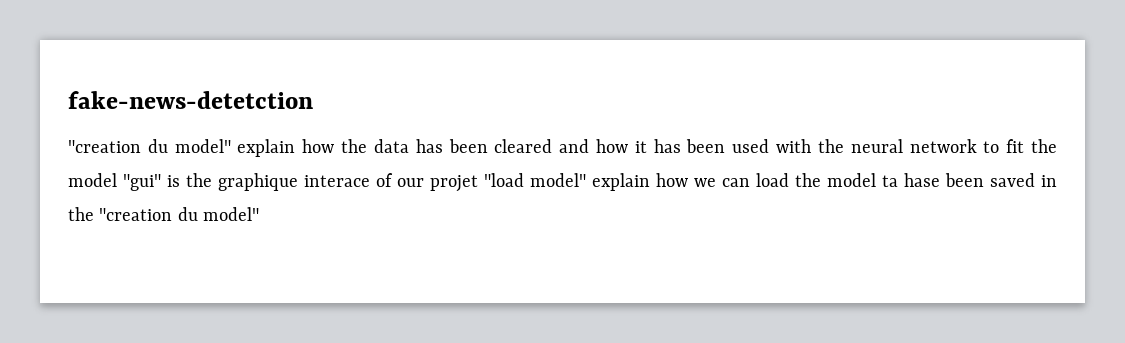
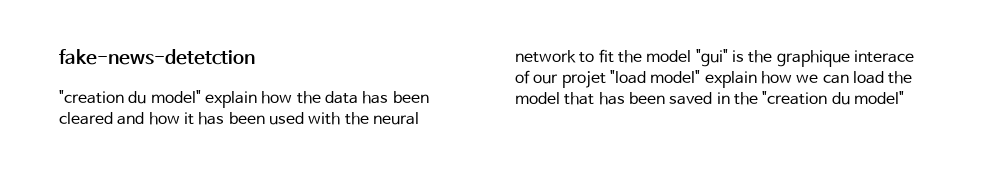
- "creation du model" explain how the data has been cleared and how it has been used with the neural network to fit the model "gui" is the graphique interace of our projet "load model" explain how we can load the model ta hase been saved in the "creation du model"
+ "creation du model" explain how the data has been cleared and how it has been used with the neural network to fit the model "gui" is the graphique interace of our projet "load model" explain how we can load the model that has been saved in the "creation du model"

